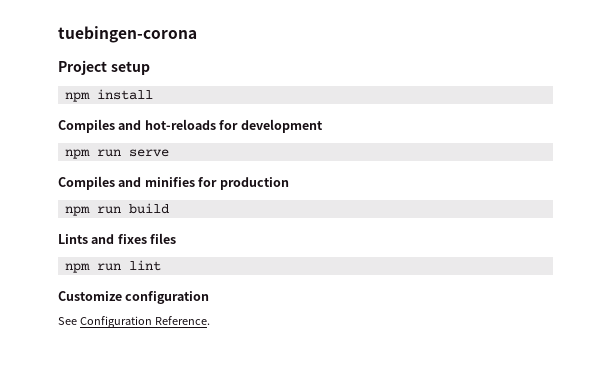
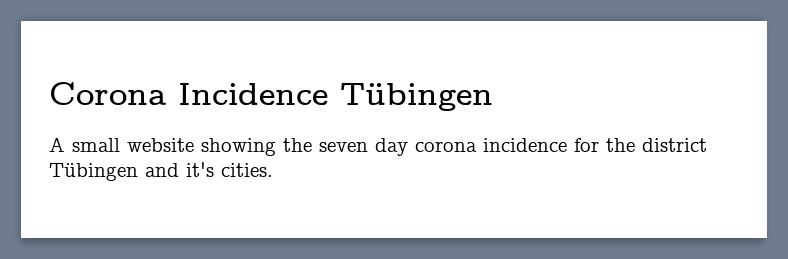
- tuebingen-corona
- Project setup
- npm install
- Compiles and hot-reloads for development
- npm run serve
- Compiles and minifies for production
- npm run build
- Lints and fixes files
- npm run lint
- Customize configuration
- See Configuration Reference.
+ Corona Incidence Tübingen
+ A small website showing the seven day corona incidence for the district Tübingen and it's cities.

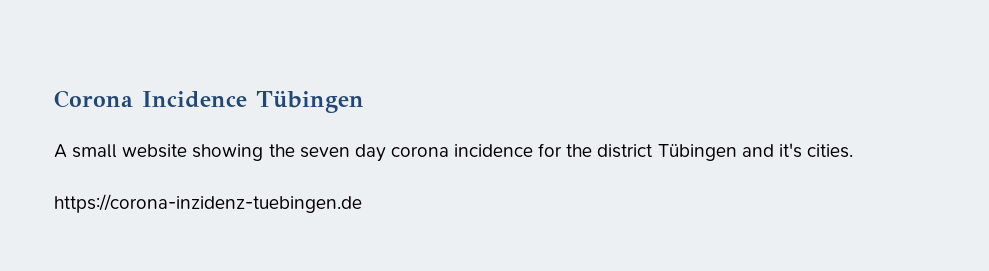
+ https://corona-inzidenz-tuebingen.de

